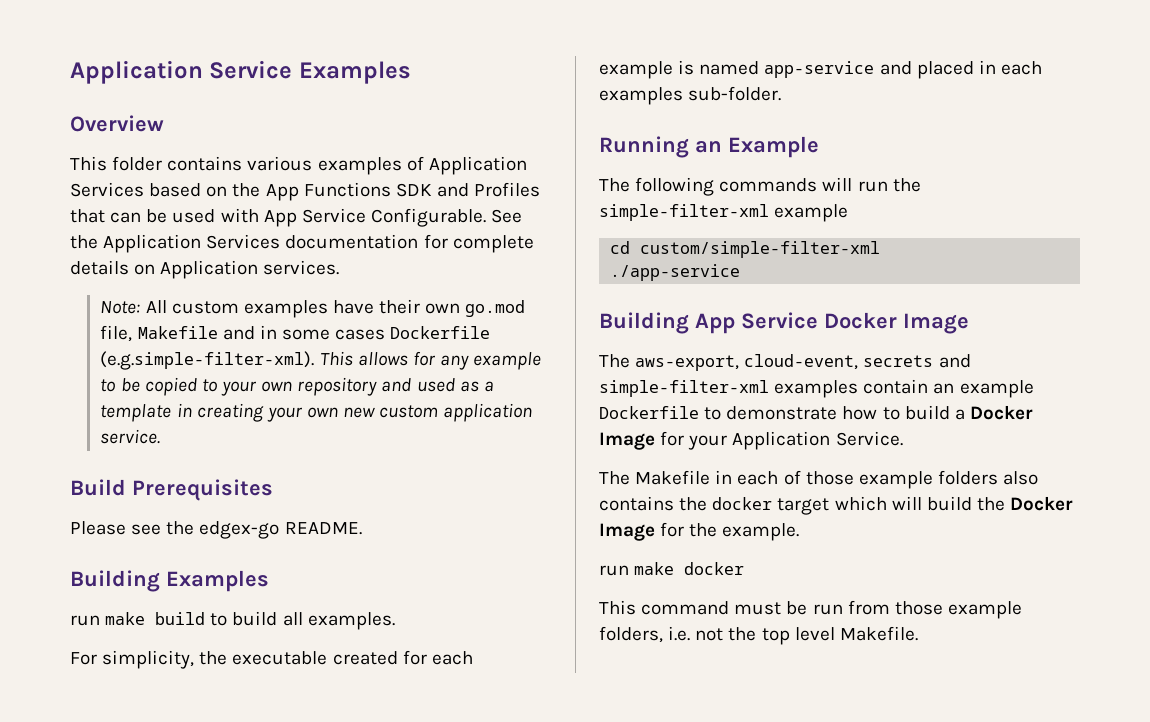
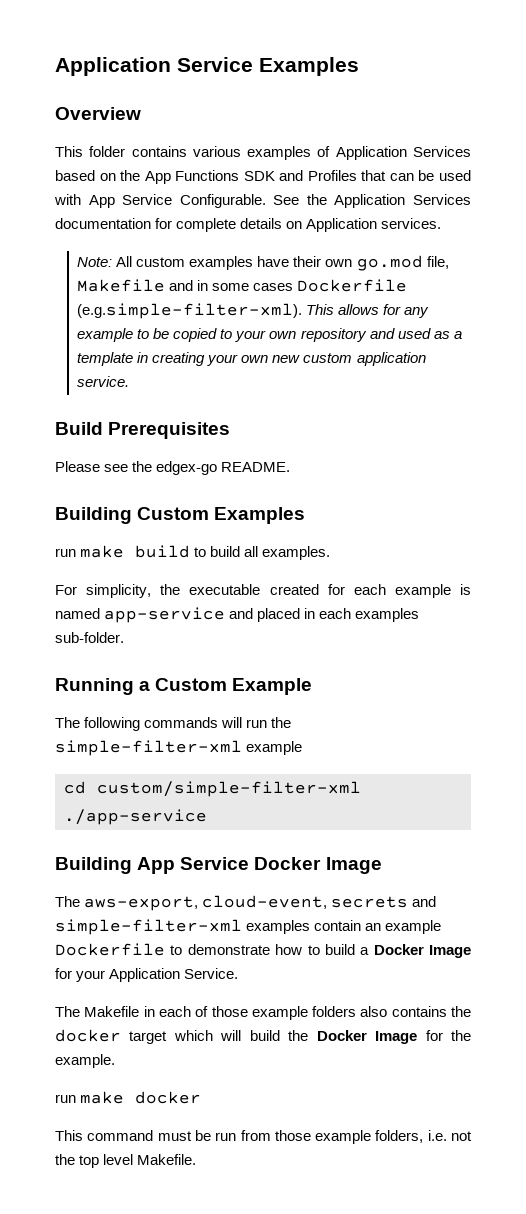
- Building Examples
+ Building Custom Examples
- Running an Example
+ Running a Custom Example

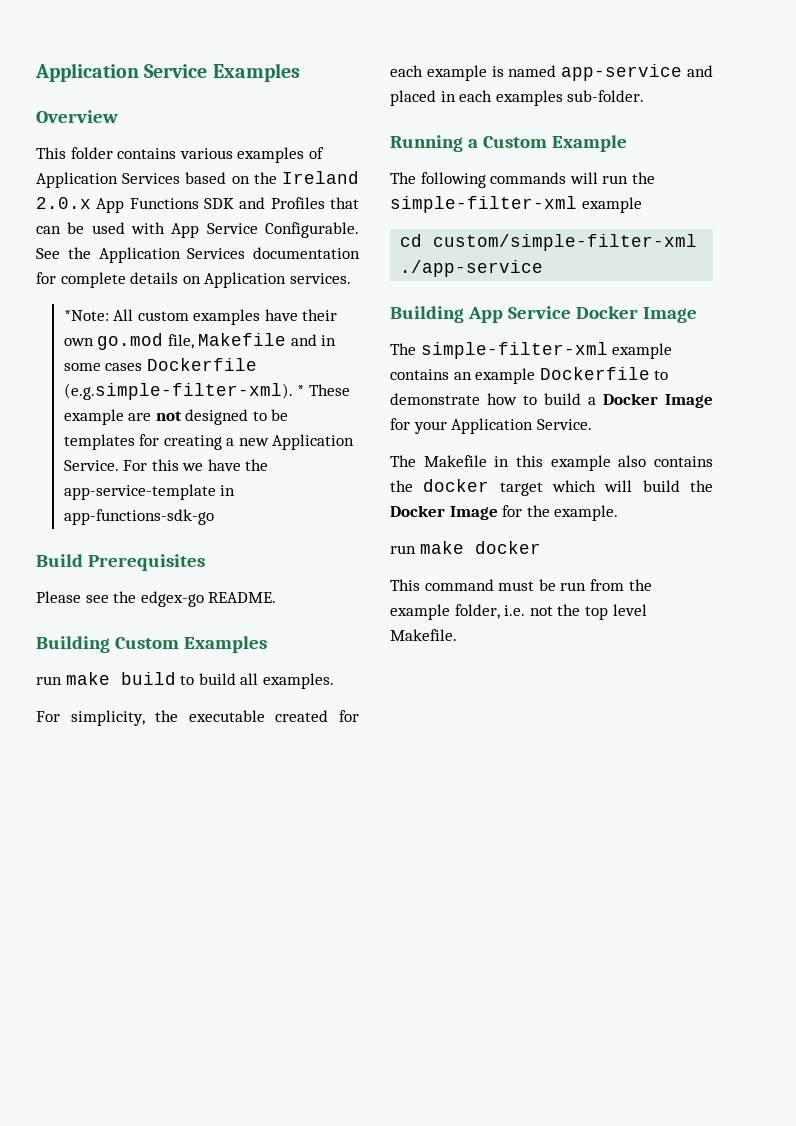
- This folder contains various examples of Application Services based on the App Functions SDK and Profiles that can be used with App Service Configurable.
+ This folder contains various examples of Application Services based on the Ireland 2.0.x App Functions SDK and Profiles that can be used with App Service Configurable.
- Note: All custom examples have their own go.mod file, Makefile and in some cases Dockerfile (e.g.simple-filter-xml). This allows for any example to be copied to your own repository and used as a template in creating your own new custom application service.
+ *Note: All custom examples have their own go.mod file, Makefile and in some cases Dockerfile (e.g.simple-filter-xml). * These example are not designed to be templates for creating a new Application Service. For this we have the app-service-template in app-functions-sdk-go
- The aws-export, cloud-event, secrets and simple-filter-xml examples contain an example Dockerfile to demonstrate how to build a Docker Image for your Application Service.
+ The simple-filter-xml example contains an example Dockerfile to demonstrate how to build a Docker Image for your Application Service.
- The Makefile in each of those example folders also contains the docker target which will build the Docker Image for the example.
+ The Makefile in this example also contains the docker target which will build the Docker Image for the example.
- This command must be run from those example folders, i.e. not the top level Makefile.
+ This command must be run from the example folder, i.e. not the top level Makefile.

